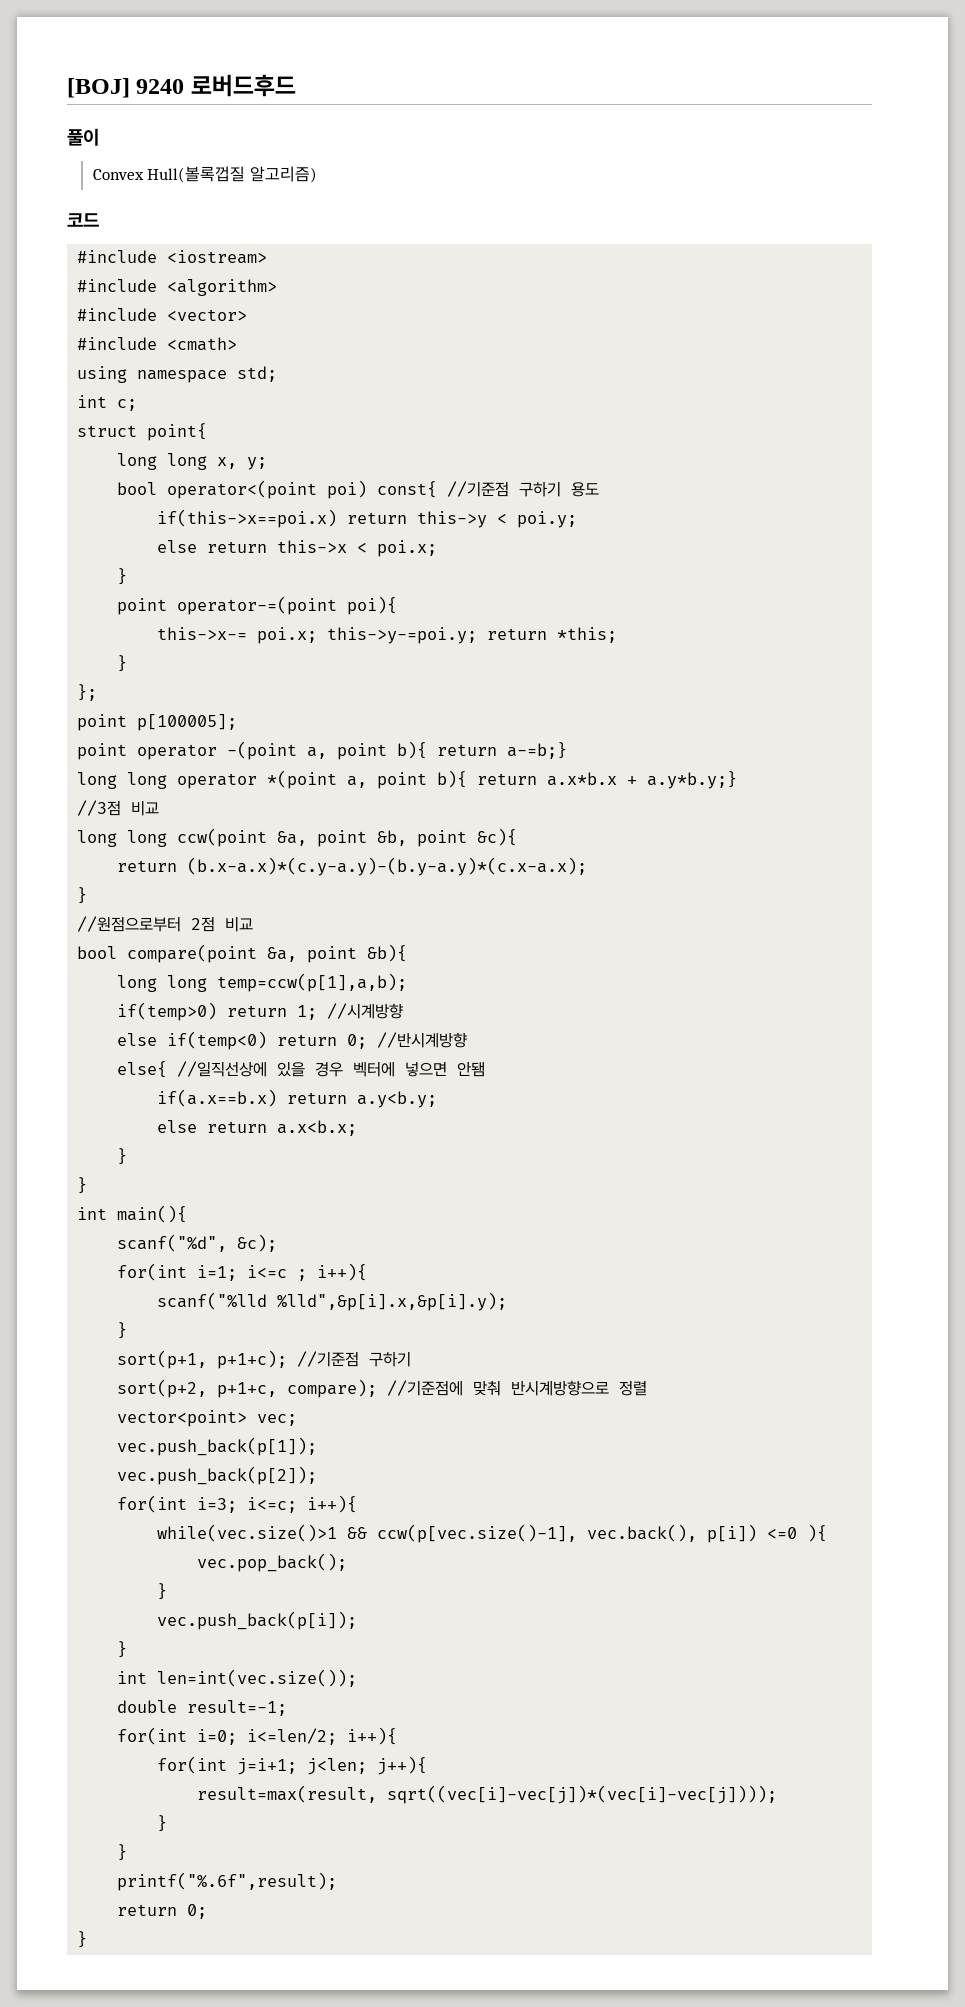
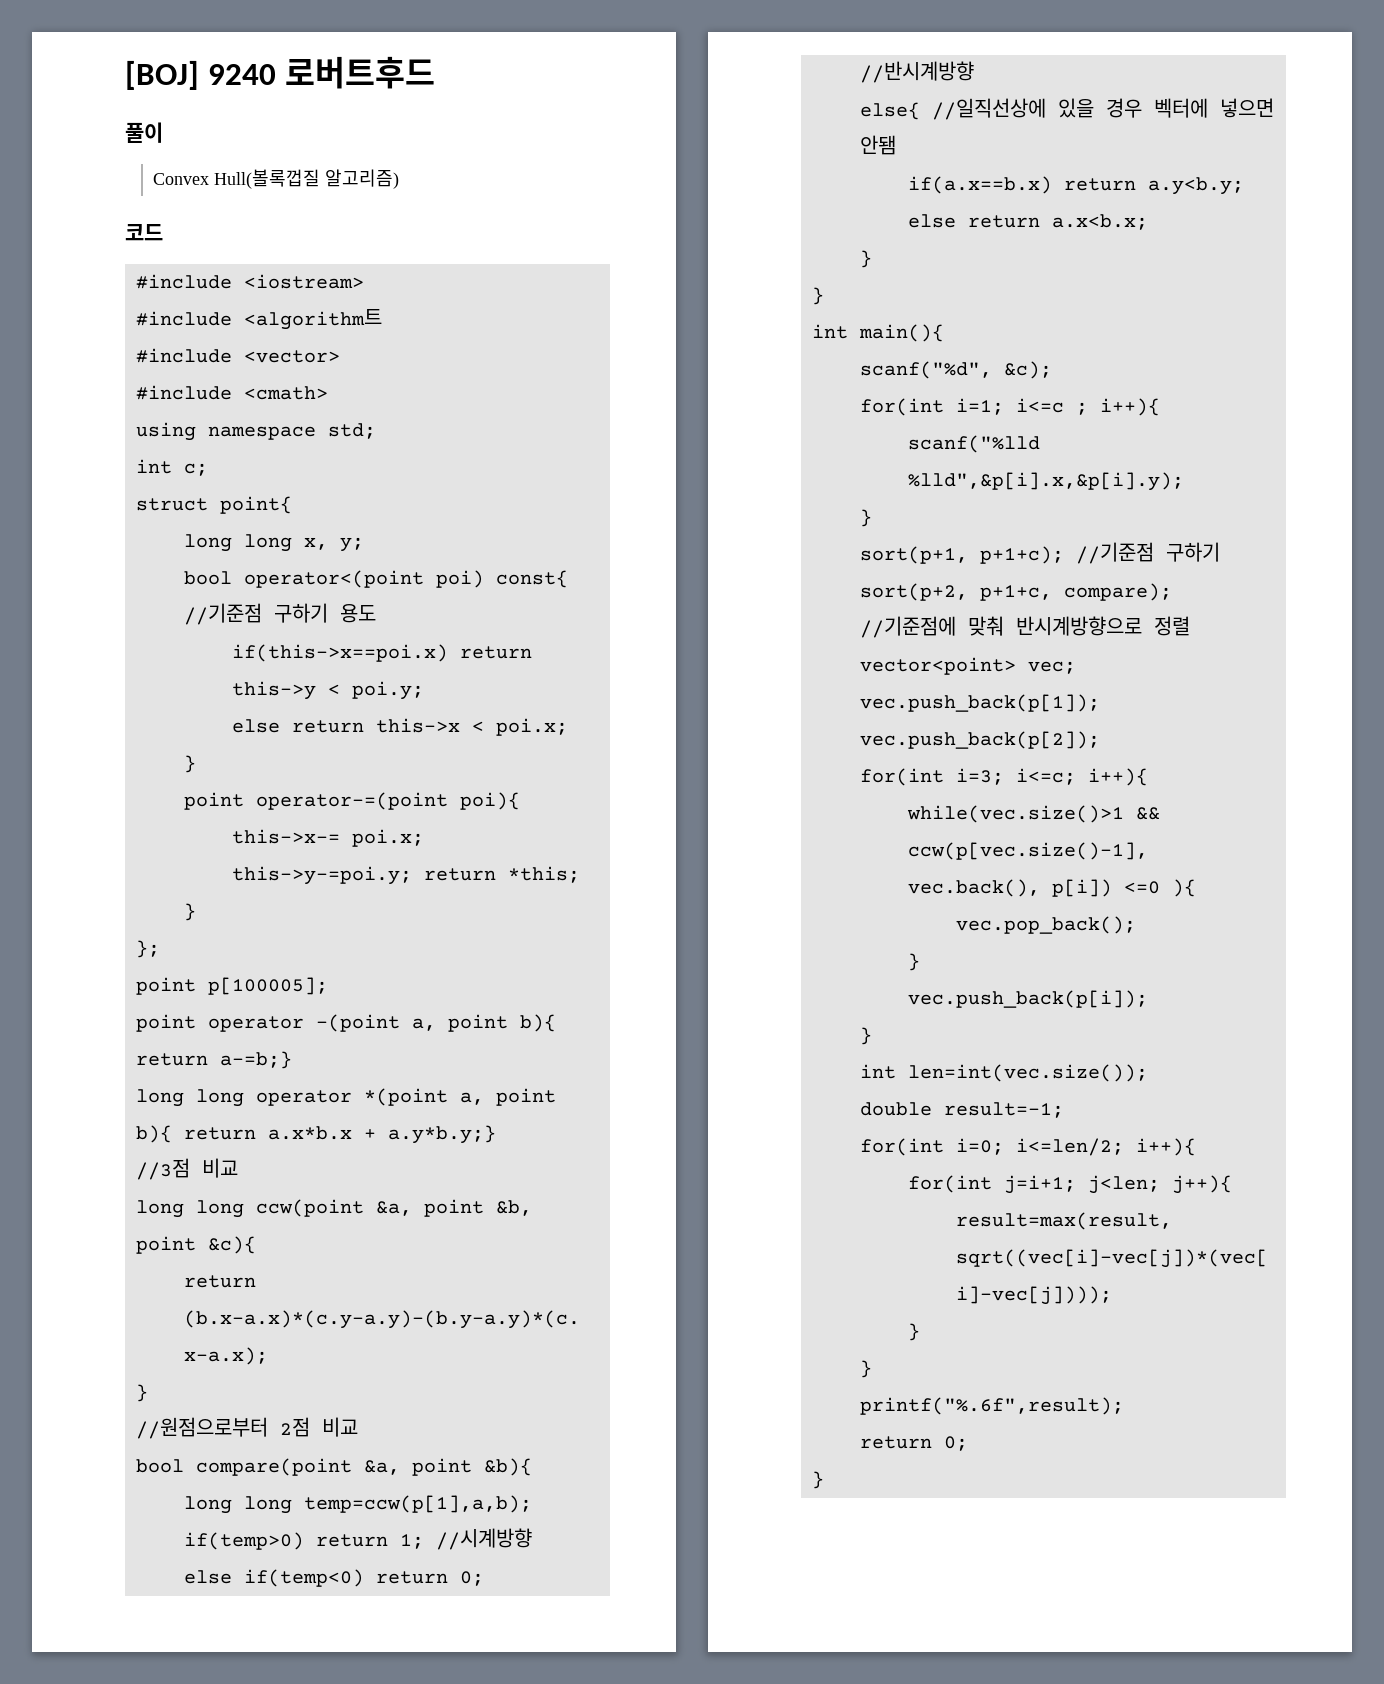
- [BOJ] 9240 로버드후드
+ [BOJ] 9240 로버트후드
- #include <algorithm>
+ #include <algorithm트

